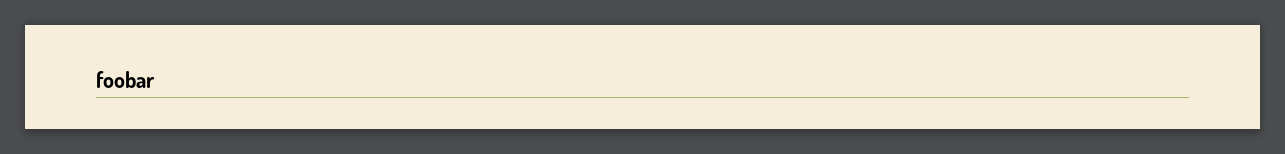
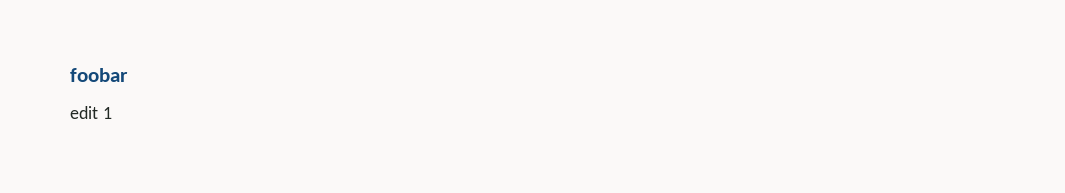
+ edit 1

